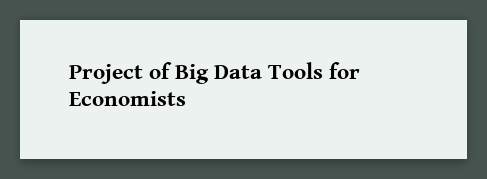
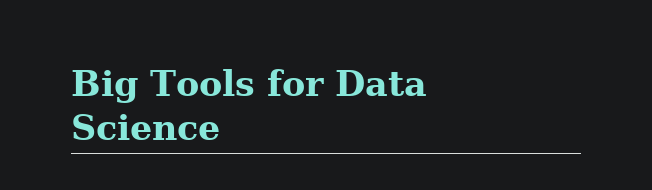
- Project of Big Data Tools for Economists
+ Big Tools for Data Science

